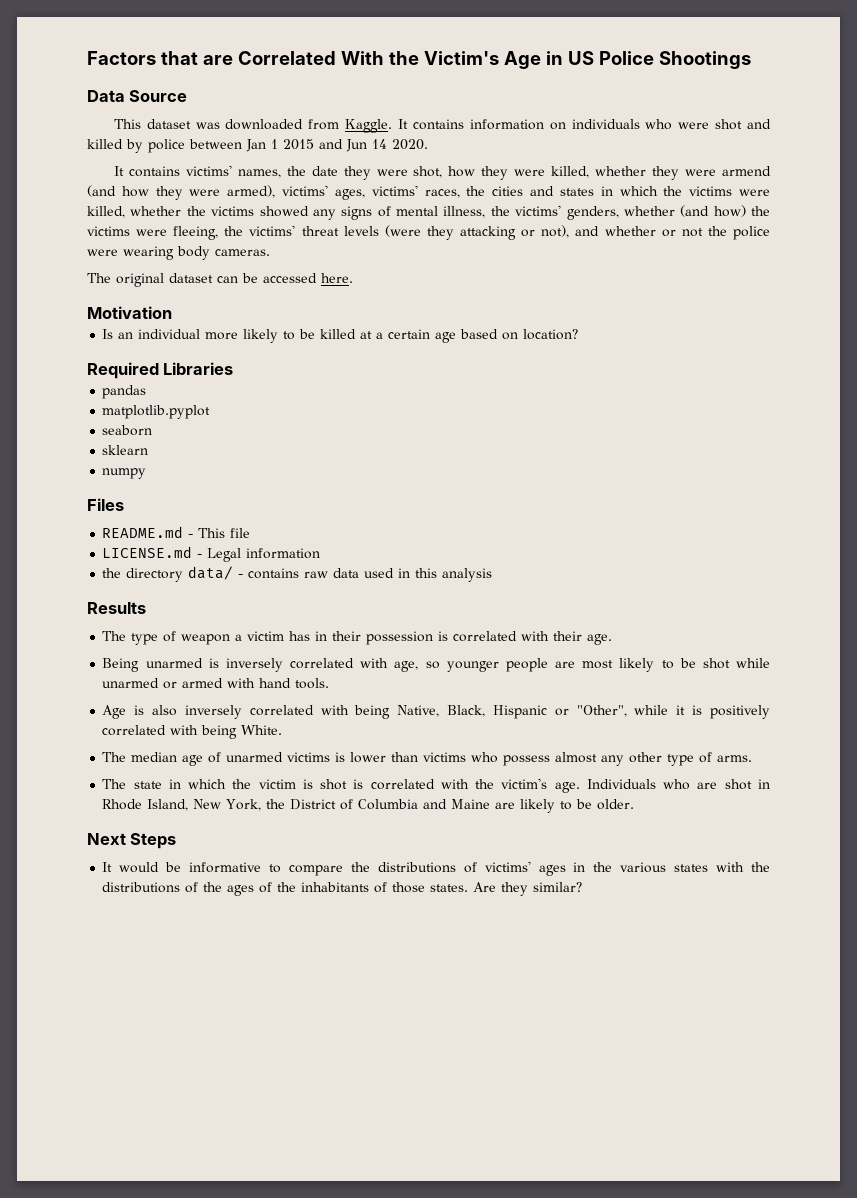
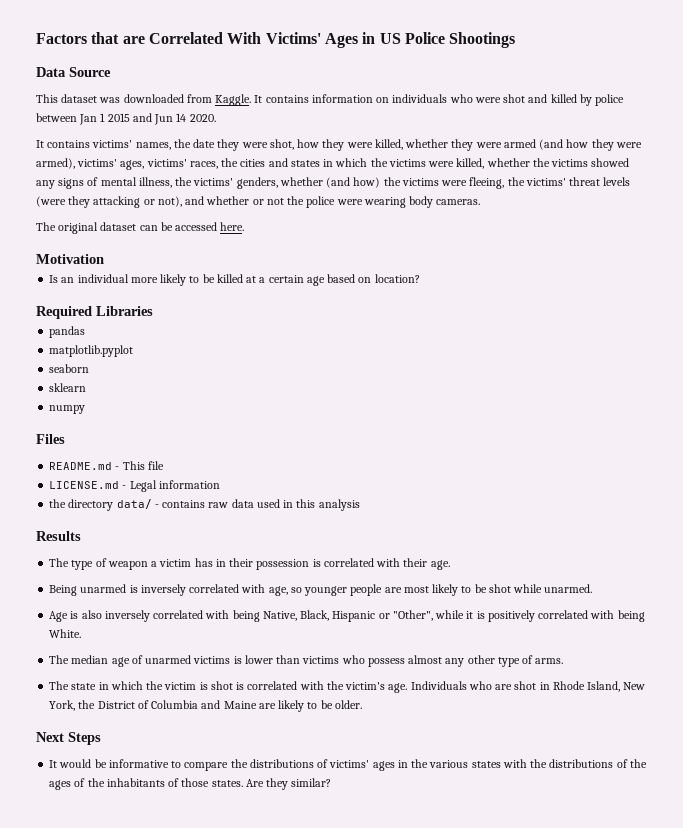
- Factors that are Correlated With the Victim's Age in US Police Shootings
+ Factors that are Correlated With Victims' Ages in US Police Shootings
- It contains victims' names, the date they were shot, how they were killed, whether they were armend (and how they were armed), victims' ages, victims' races, the cities and states in which the victims were killed, whether the victims showed any signs of mental illness, the victims' genders, whether (and how) the victims were fleeing, the victims' threat levels (were they attacking or not), and whether or not the police were wearing body cameras.
+ It contains victims' names, the date they were shot, how they were killed, whether they were armed (and how they were armed), victims' ages, victims' races, the cities and states in which the victims were killed, whether the victims showed any signs of mental illness, the victims' genders, whether (and how) the victims were fleeing, the victims' threat levels (were they attacking or not), and whether or not the police were wearing body cameras.
- Being unarmed is inversely correlated with age, so younger people are most likely to be shot while unarmed or armed with hand tools.
+ Being unarmed is inversely correlated with age, so younger people are most likely to be shot while unarmed.

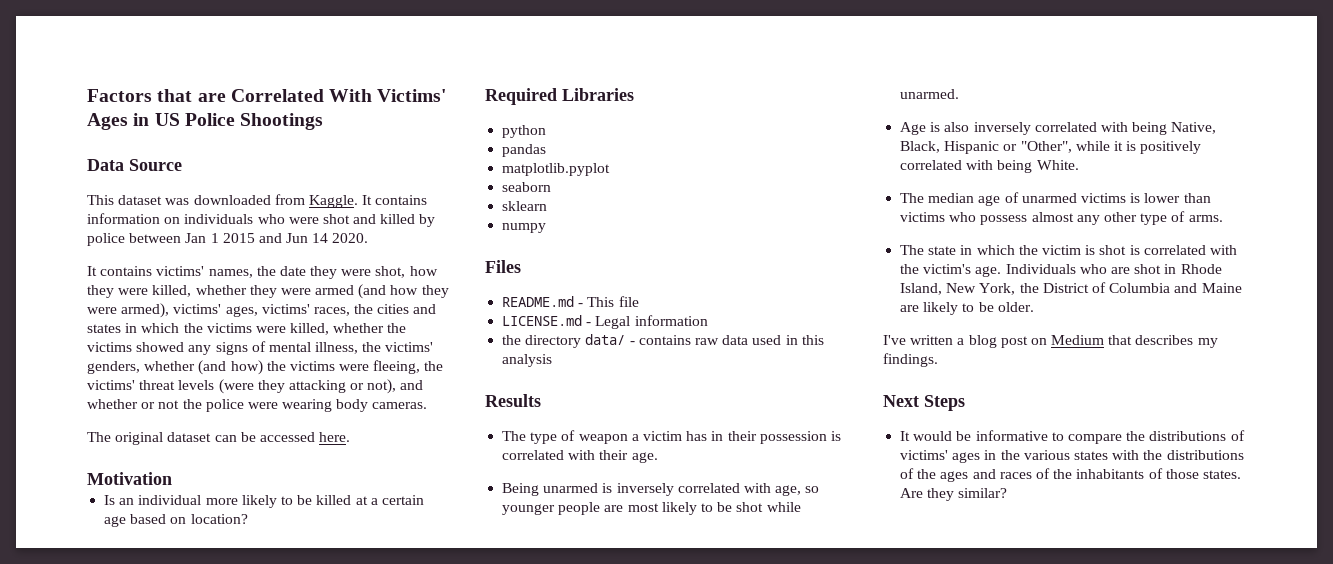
+ python
+ I've written a blog post on Medium that describes my findings.
- It would be informative to compare the distributions of victims' ages in the various states with the distributions of the ages of the inhabitants of those states.
+ It would be informative to compare the distributions of victims' ages in the various states with the distributions of the ages and races of the inhabitants of those states.

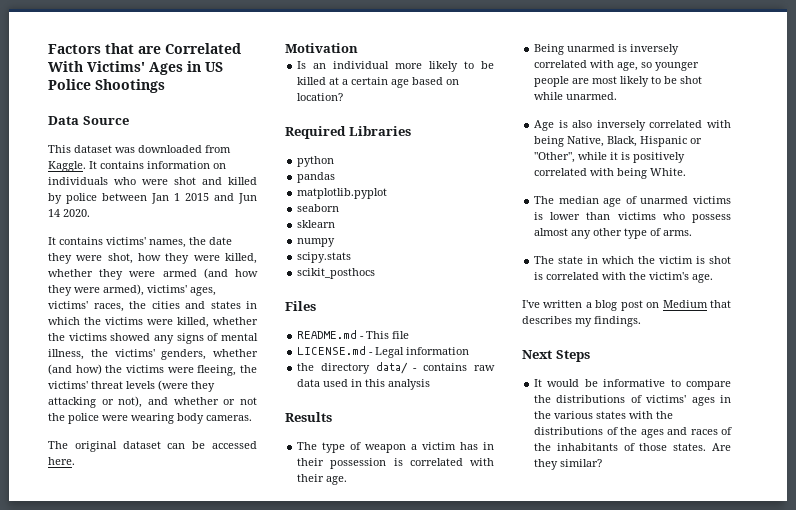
+ scipy.stats
+ scikit_posthocs
- Individuals who are shot in Rhode Island, New York, the District of Columbia and Maine are likely to be older.

